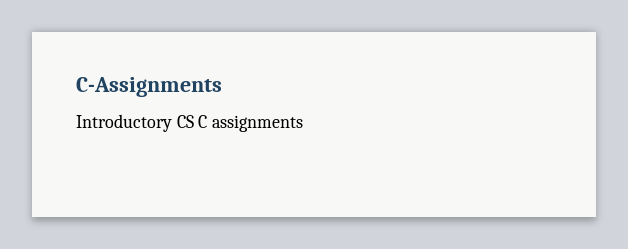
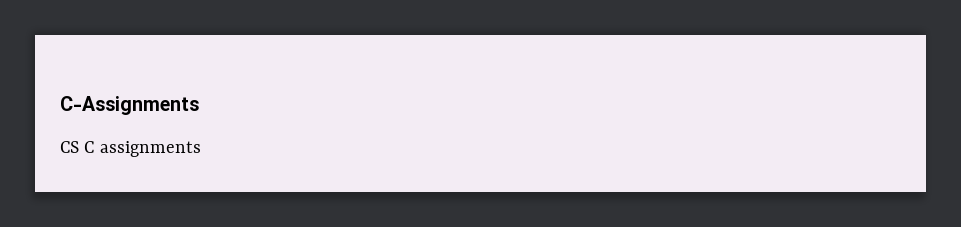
- Introductory CS C assignments
+ CS C assignments

